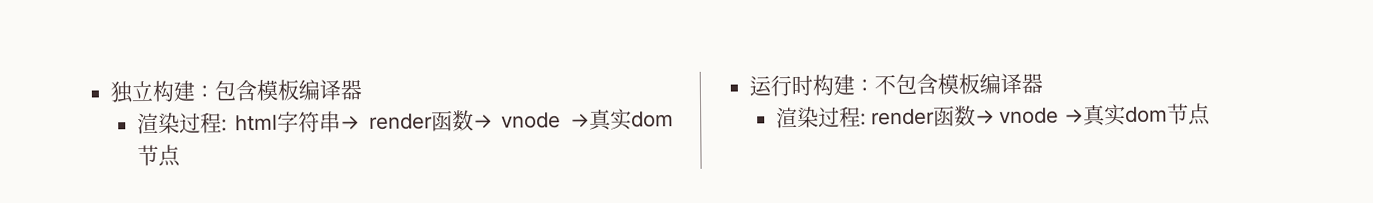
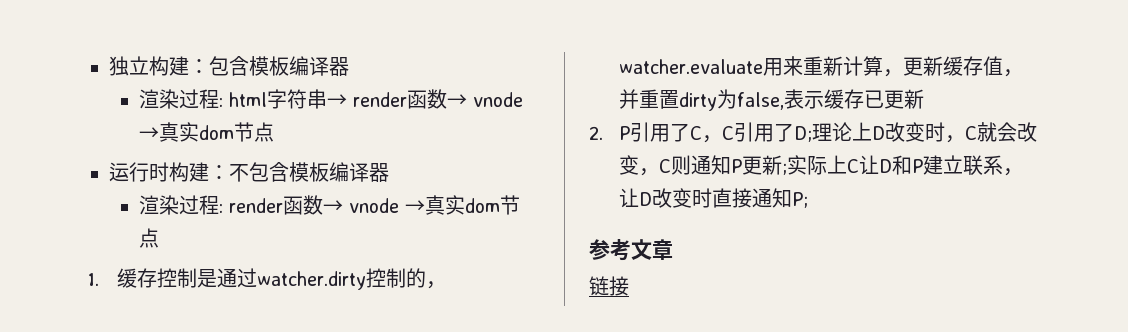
+ 1.缓存控制是通过watcher.dirty控制的，watcher.evaluate用来重新计算，更新缓存值，并重置dirty为false,表示缓存已更新
+ 2. P引用了C，C引用了D;理论上D改变时，C就会改变，C则通知P更新;实际上C让D和P建立联系，让D改变时直接通知P;
+ 参考文章
+ 链接

